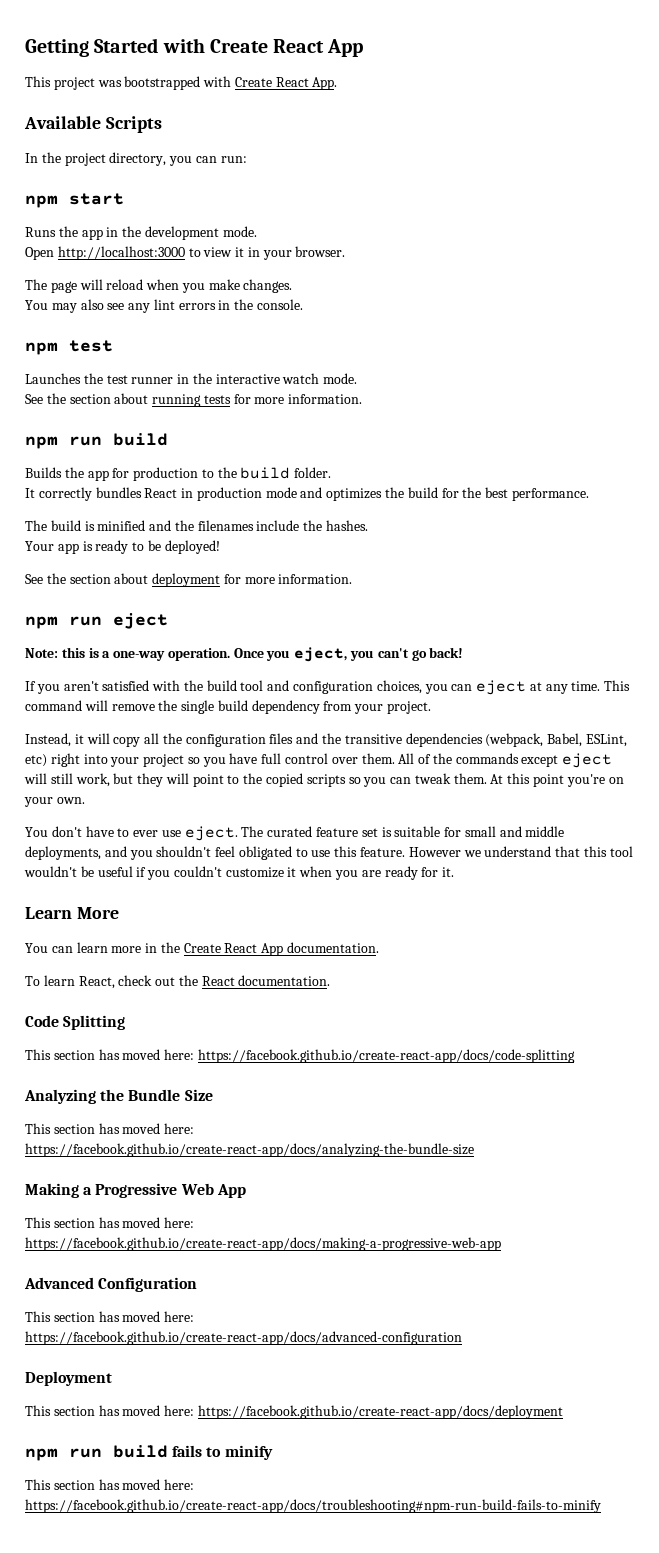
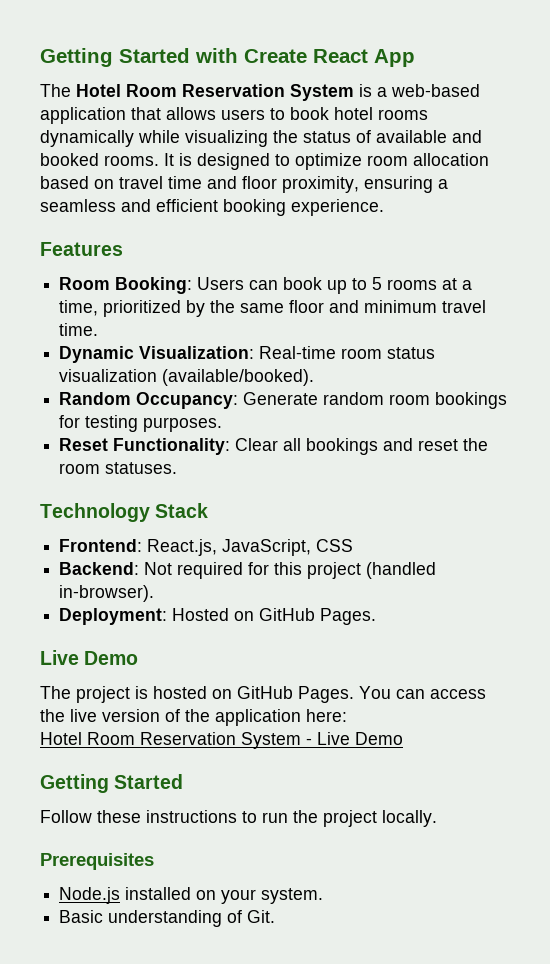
- This project was bootstrapped with Create React App.
- Available Scripts
- In the project directory, you can run:
- npm start
- Runs the app in the development mode.
- Open http://localhost:3000 to view it in your browser.
- The page will reload when you make changes.
- You may also see any lint errors in the console.
- npm test
- Launches the test runner in the interactive watch mode.
- See the section about running tests for more information.
- npm run build
- Builds the app for production to the build folder.
- It correctly bundles React in production mode and optimizes the build for the best performance.
- The build is minified and the filenames include the hashes.
- Your app is ready to be deployed!
- See the section about deployment for more information.
- npm run eject
- Note: this is a one-way operation. Once you eject, you can't go back!
- If you aren't satisfied with the build tool and configuration choices, you can eject at any time. This command will remove the single build dependency from your project.
- Instead, it will copy all the configuration files and the transitive dependencies (webpack, Babel, ESLint, etc) right into your project so you have full control over them. All of the commands except eject will still work, but they will point to the copied scripts so you can tweak them. At this point you're on your own.
- You don't have to ever use eject. The curated feature set is suitable for small and middle deployments, and you shouldn't feel obligated to use this feature. However we understand that this tool wouldn't be useful if you couldn't customize it when you are ready for it.
- Learn More
- You can learn more in the Create React App documentation.
- To learn React, check out the React documentation.
- Code Splitting
- This section has moved here: https://facebook.github.io/create-react-app/docs/code-splitting
- Analyzing the Bundle Size
- This section has moved here: https://facebook.github.io/create-react-app/docs/analyzing-the-bundle-size
- Making a Progressive Web App
- This section has moved here: https://facebook.github.io/create-react-app/docs/making-a-progressive-web-app
- Advanced Configuration
- This section has moved here: https://facebook.github.io/create-react-app/docs/advanced-configuration
- Deployment
- This section has moved here: https://facebook.github.io/create-react-app/docs/deployment
- npm run build fails to minify
- This section has moved here: https://facebook.github.io/create-react-app/docs/troubleshooting#npm-run-build-fails-to-minify
+ The Hotel Room Reservation System is a web-based application that allows users to book hotel rooms dynamically while visualizing the status of available and booked rooms. It is designed to optimize room allocation based on travel time and floor proximity, ensuring a seamless and efficient booking experience.
+ Features
+ Room Booking: Users can book up to 5 rooms at a time, prioritized by the same floor and minimum travel time.
+ Dynamic Visualization: Real-time room status visualization (available/booked).
+ Random Occupancy: Generate random room bookings for testing purposes.
+ Reset Functionality: Clear all bookings and reset the room statuses.
+ Technology Stack
+ Frontend: React.js, JavaScript, CSS
+ Backend: Not required for this project (handled in-browser).
+ Deployment: Hosted on GitHub Pages.
+ Live Demo
+ The project is hosted on GitHub Pages. You can access the live version of the application here:
+ Hotel Room Reservation System - Live Demo
+ Getting Started
+ Follow these instructions to run the project locally.
+ Prerequisites
+ Node.js installed on your system.
+ Basic understanding of Git.

